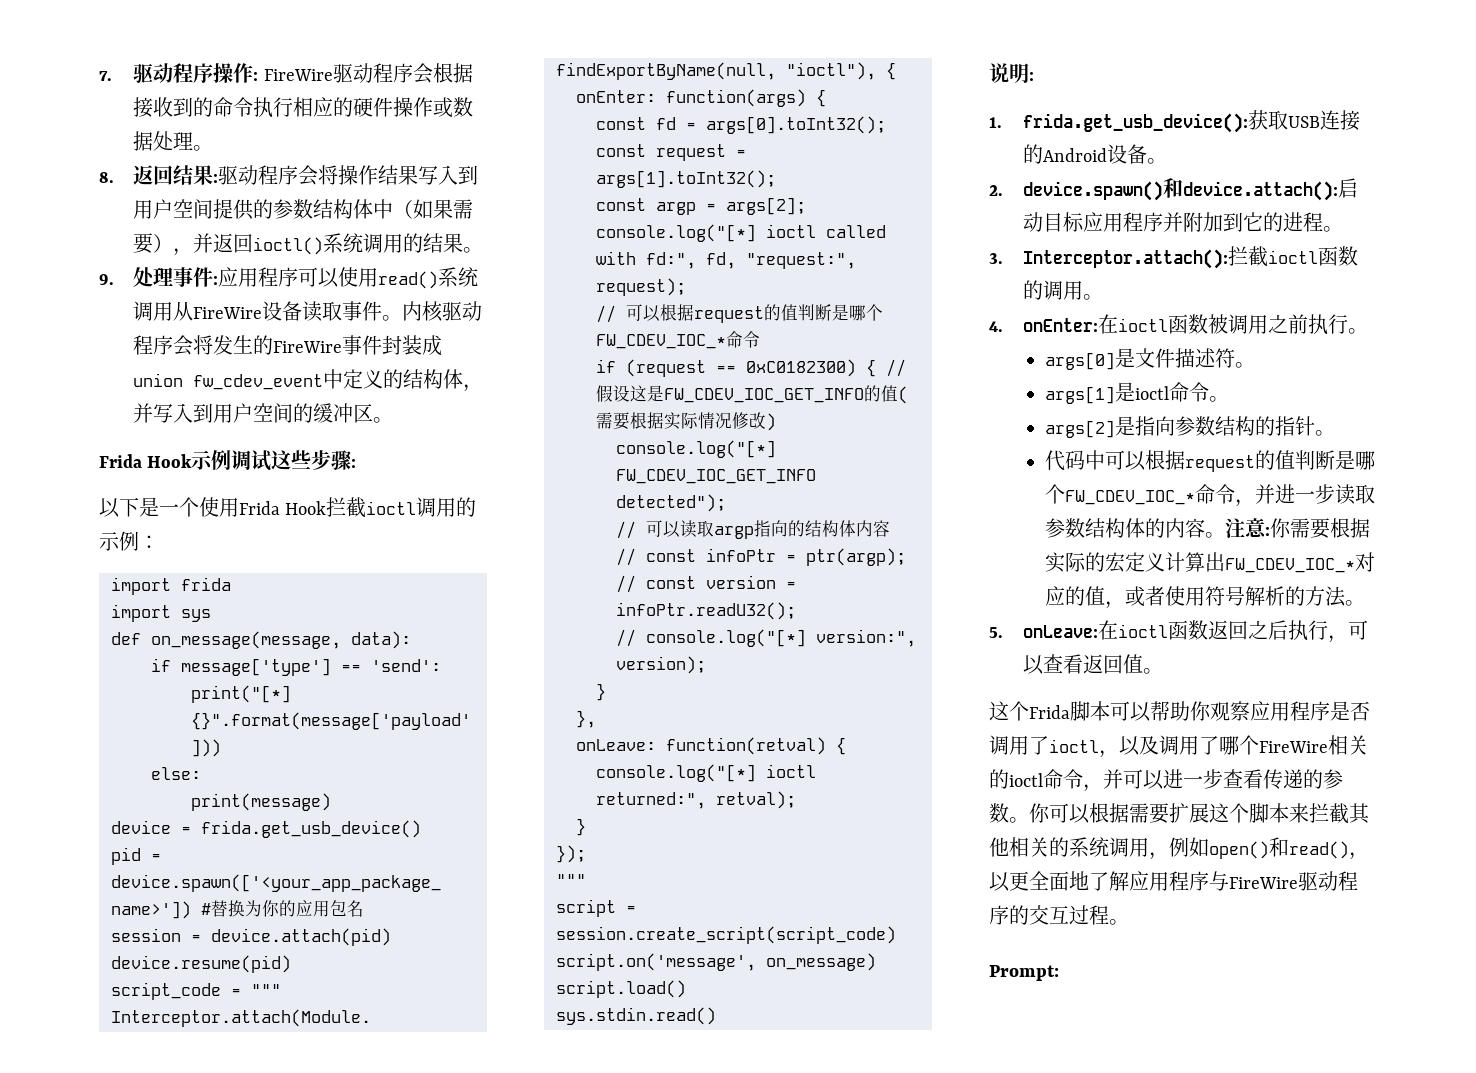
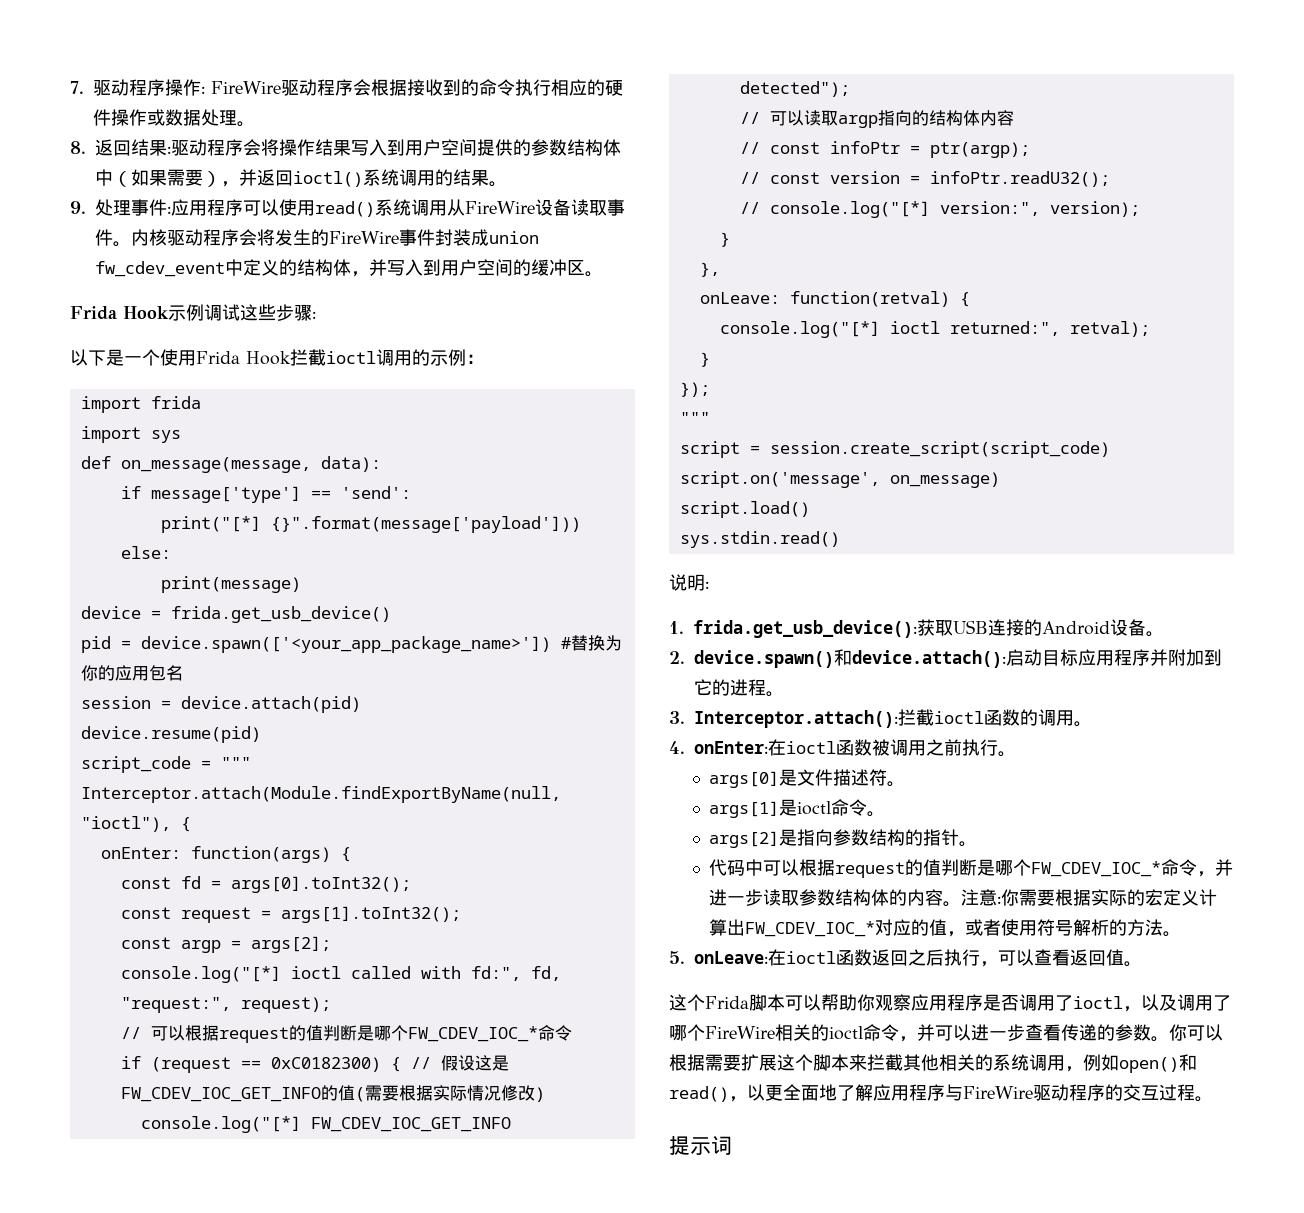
- Prompt:
+ 提示词

